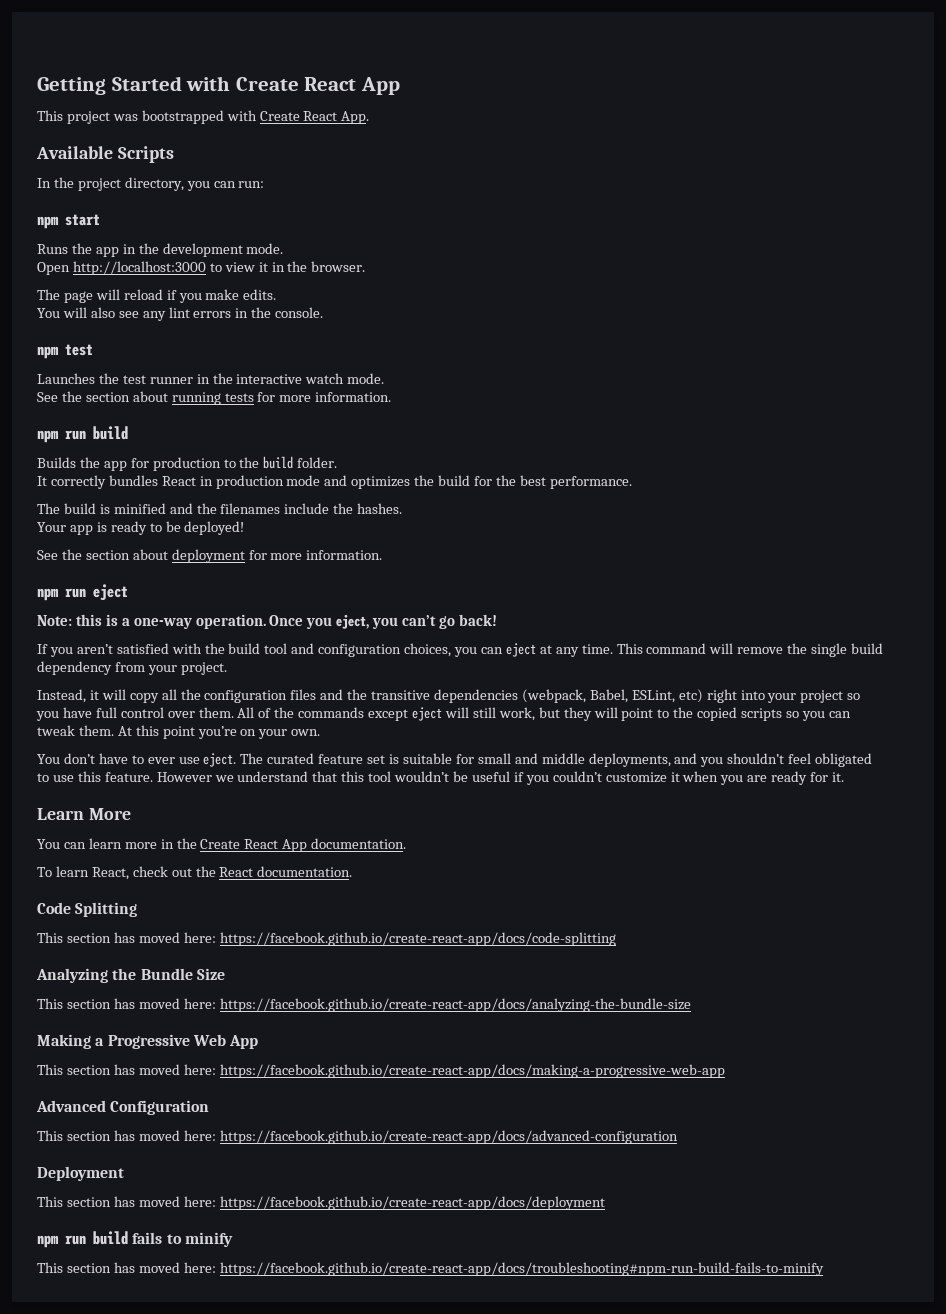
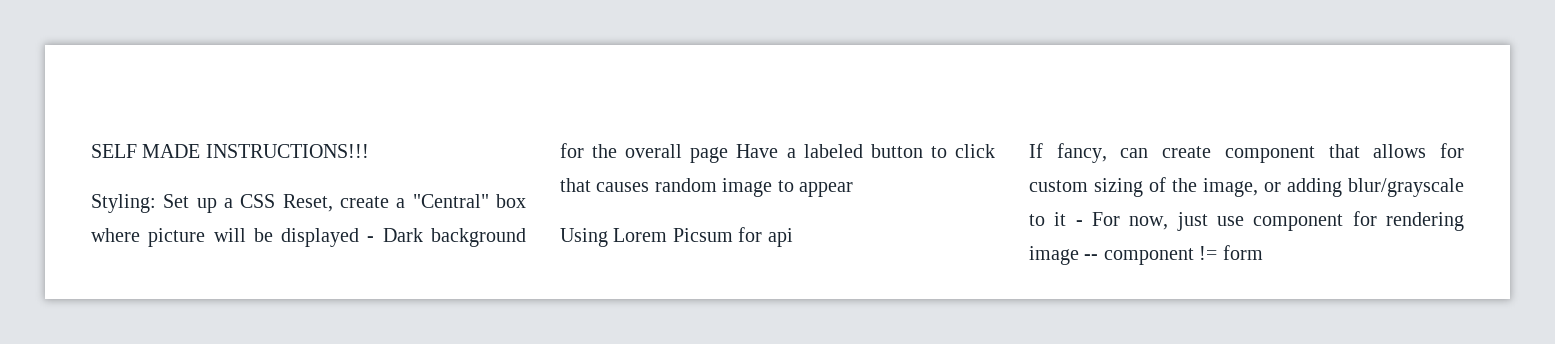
- Getting Started with Create React App
- This project was bootstrapped with Create React App.
- Available Scripts
- In the project directory, you can run:
- npm start
- Runs the app in the development mode.
- Open http://localhost:3000 to view it in the browser.
- The page will reload if you make edits.
- You will also see any lint errors in the console.
- npm test
- Launches the test runner in the interactive watch mode.
- See the section about running tests for more information.
- npm run build
- Builds the app for production to the build folder.
- It correctly bundles React in production mode and optimizes the build for the best performance.
- The build is minified and the filenames include the hashes.
- Your app is ready to be deployed!
- See the section about deployment for more information.
- npm run eject
- Note: this is a one-way operation. Once you eject, you can’t go back!
- If you aren’t satisfied with the build tool and configuration choices, you can eject at any time. This command will remove the single build dependency from your project.
- Instead, it will copy all the configuration files and the transitive dependencies (webpack, Babel, ESLint, etc) right into your project so you have full control over them. All of the commands except eject will still work, but they will point to the copied scripts so you can tweak them. At this point you’re on your own.
- You don’t have to ever use eject. The curated feature set is suitable for small and middle deployments, and you shouldn’t feel obligated to use this feature. However we understand that this tool wouldn’t be useful if you couldn’t customize it when you are ready for it.
- Learn More
- You can learn more in the Create React App documentation.
- To learn React, check out the React documentation.
- Code Splitting
- This section has moved here: https://facebook.github.io/create-react-app/docs/code-splitting
- Analyzing the Bundle Size
- This section has moved here: https://facebook.github.io/create-react-app/docs/analyzing-the-bundle-size
- Making a Progressive Web App
- This section has moved here: https://facebook.github.io/create-react-app/docs/making-a-progressive-web-app
- Advanced Configuration
- This section has moved here: https://facebook.github.io/create-react-app/docs/advanced-configuration
- Deployment
- This section has moved here: https://facebook.github.io/create-react-app/docs/deployment
- npm run build fails to minify
- This section has moved here: https://facebook.github.io/create-react-app/docs/troubleshooting#npm-run-build-fails-to-minify
+ SELF MADE INSTRUCTIONS!!!
+ Styling: Set up a CSS Reset, create a "Central" box where picture will be displayed - Dark background for the overall page Have a labeled button to click that causes random image to appear
+ Using Lorem Picsum for api
+ If fancy, can create component that allows for custom sizing of the image, or adding blur/grayscale to it - For now, just use component for rendering image -- component != form

